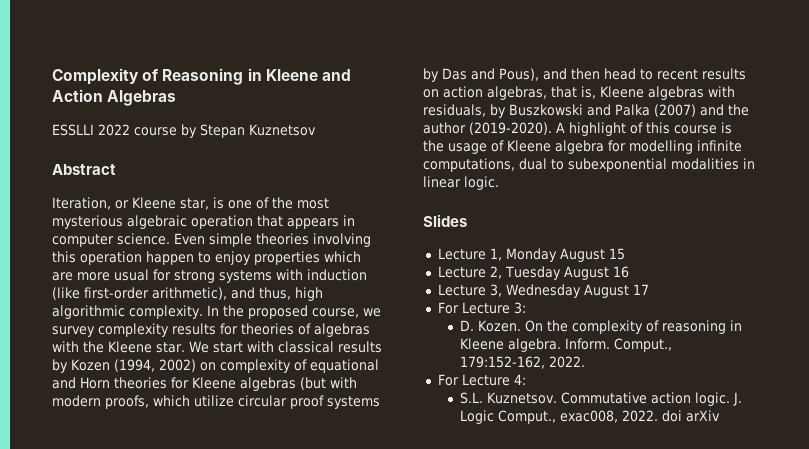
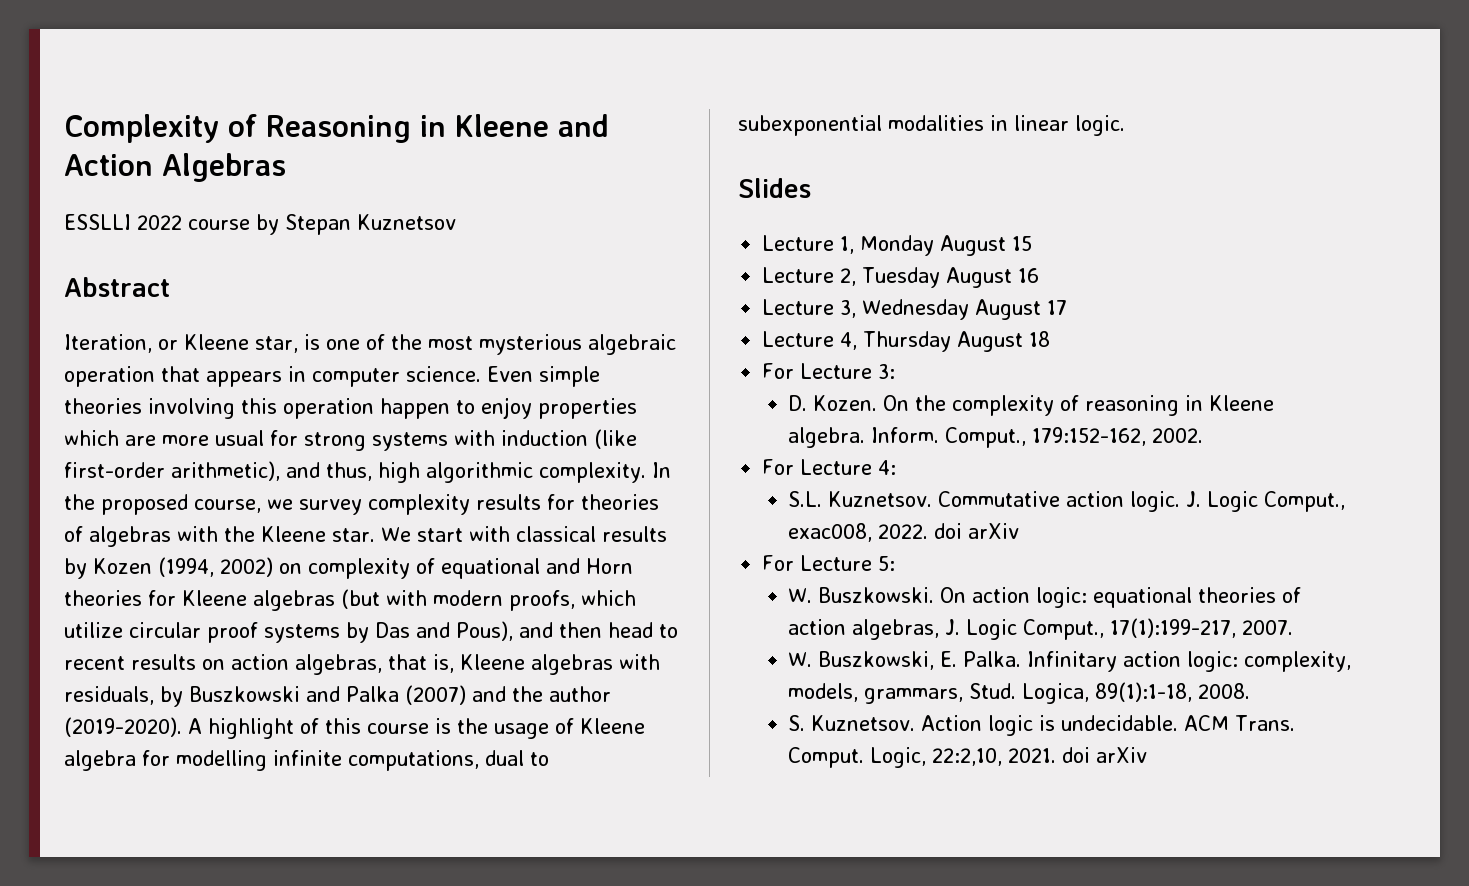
+ Lecture 4, Thursday August 18
- Comput., 179:152-162, 2022.
+ Comput., 179:152-162, 2002.
+ For Lecture 5:
+ W. Buszkowski. On action logic: equational theories of action algebras, J. Logic Comput., 17(1):199-217, 2007.
+ W. Buszkowski, E. Palka. Infinitary action logic: complexity, models, grammars, Stud. Logica, 89(1):1-18, 2008.
+ S. Kuznetsov. Action logic is undecidable. ACM Trans. Comput. Logic, 22:2,10, 2021. doi arXiv

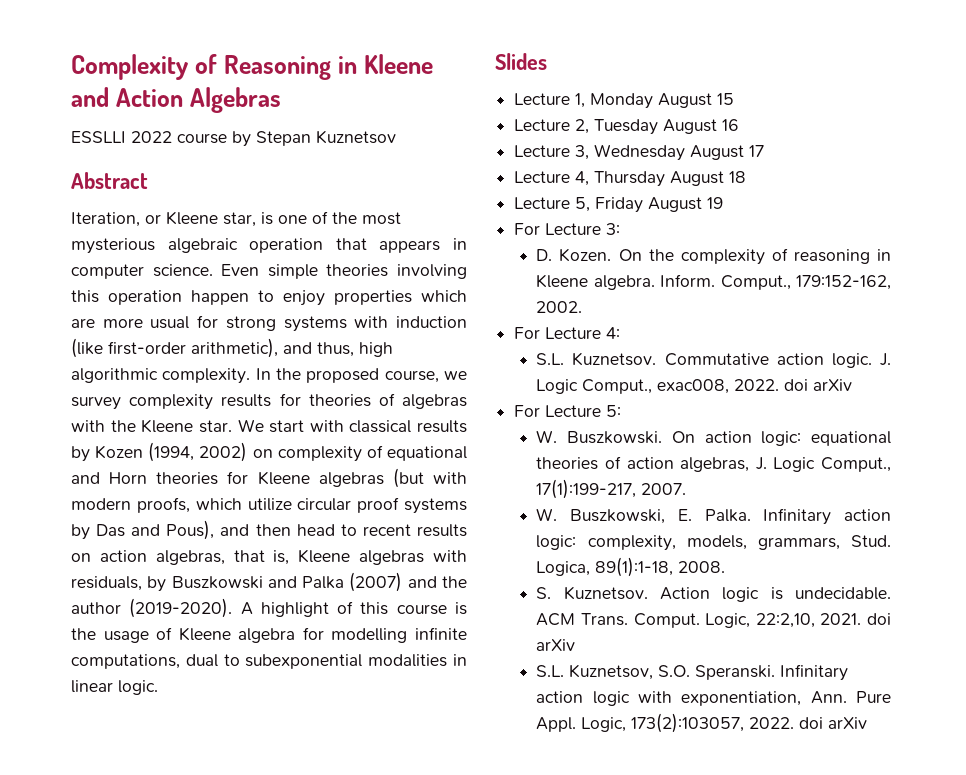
+ Lecture 5, Friday August 19
+ S.L. Kuznetsov, S.O. Speranski. Infinitary action logic with exponentiation, Ann. Pure Appl. Logic, 173(2):103057, 2022. doi arXiv

